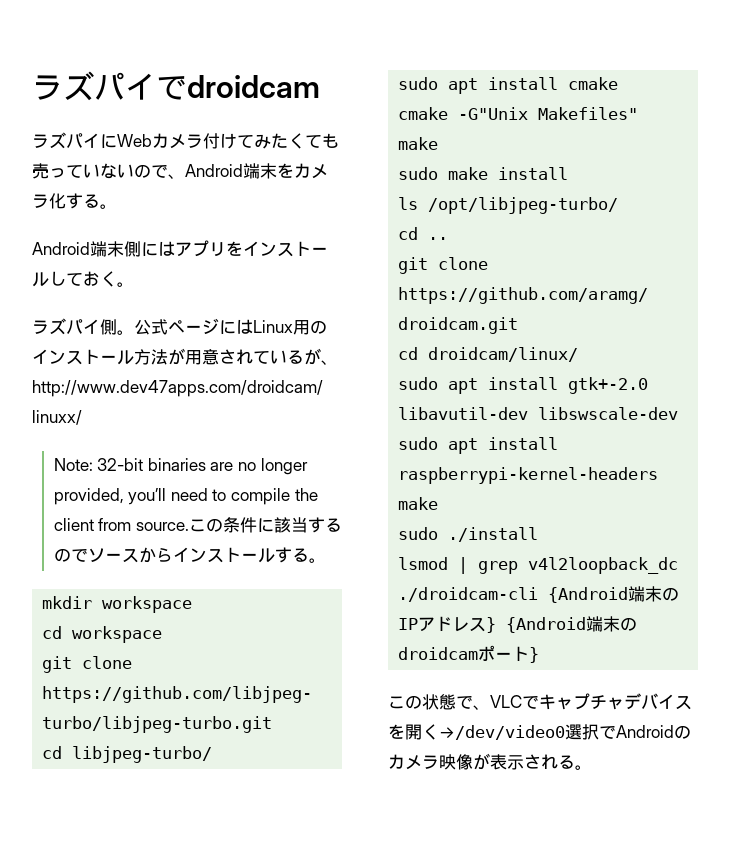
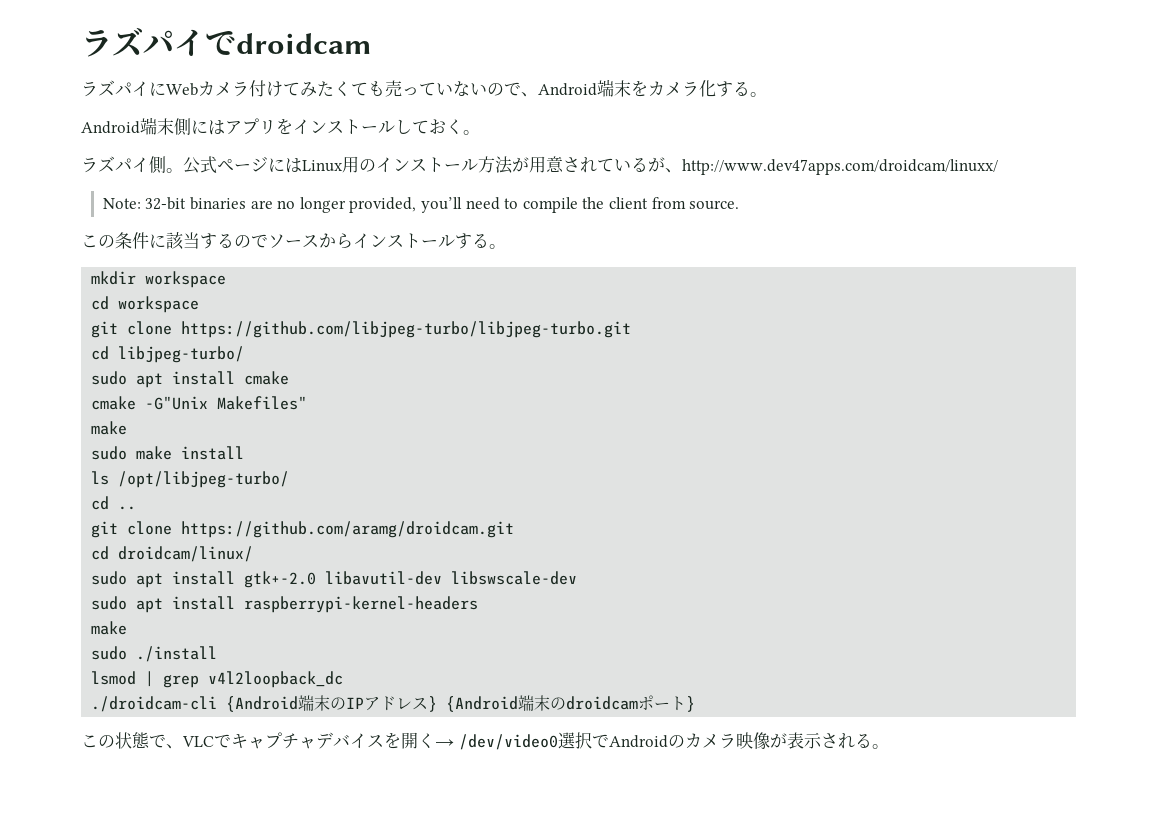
- Note: 32-bit binaries are no longer provided, you’ll need to compile the client from source.この条件に該当するのでソースからインストールする。
+ Note: 32-bit binaries are no longer provided, you’ll need to compile the client from source.
+ この条件に該当するのでソースからインストールする。
- この状態で、VLCでキャプチャデバイスを開く→/dev/video0選択でAndroidのカメラ映像が表示される。
+ この状態で、VLCでキャプチャデバイスを開く→ /dev/video0選択でAndroidのカメラ映像が表示される。

